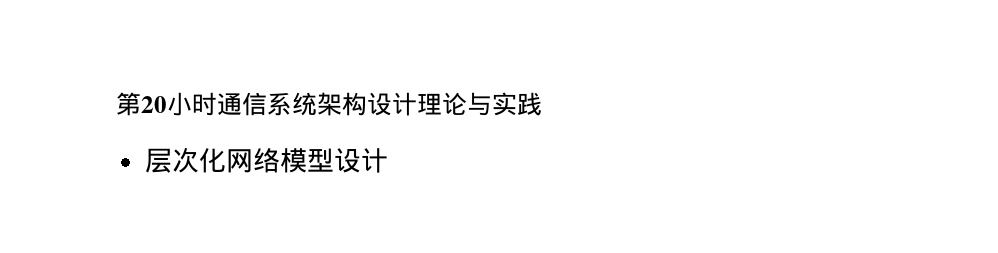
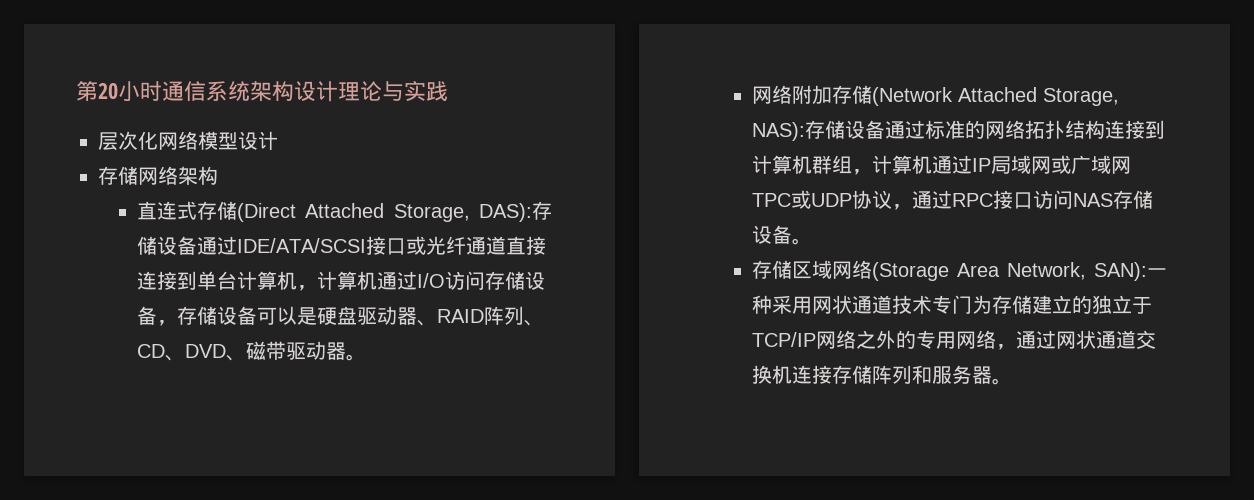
+ 存储网络架构
+ 直连式存储(Direct Attached Storage, DAS):存储设备通过IDE/ATA/SCSI接口或光纤通道直接连接到单台计算机，计算机通过I/O访问存储设备，存储设备可以是硬盘驱动器、RAID阵列、CD、DVD、磁带驱动器。
+ 网络附加存储(Network Attached Storage, NAS):存储设备通过标准的网络拓扑结构连接到计算机群组，计算机通过IP局域网或广域网TPC或UDP协议，通过RPC接口访问NAS存储设备。
+ 存储区域网络(Storage Area Network, SAN):一种采用网状通道技术专门为存储建立的独立于TCP/IP网络之外的专用网络，通过网状通道交换机连接存储阵列和服务器。

